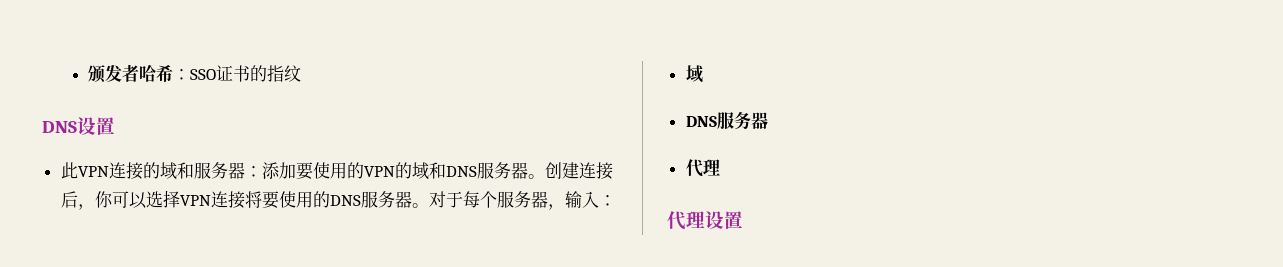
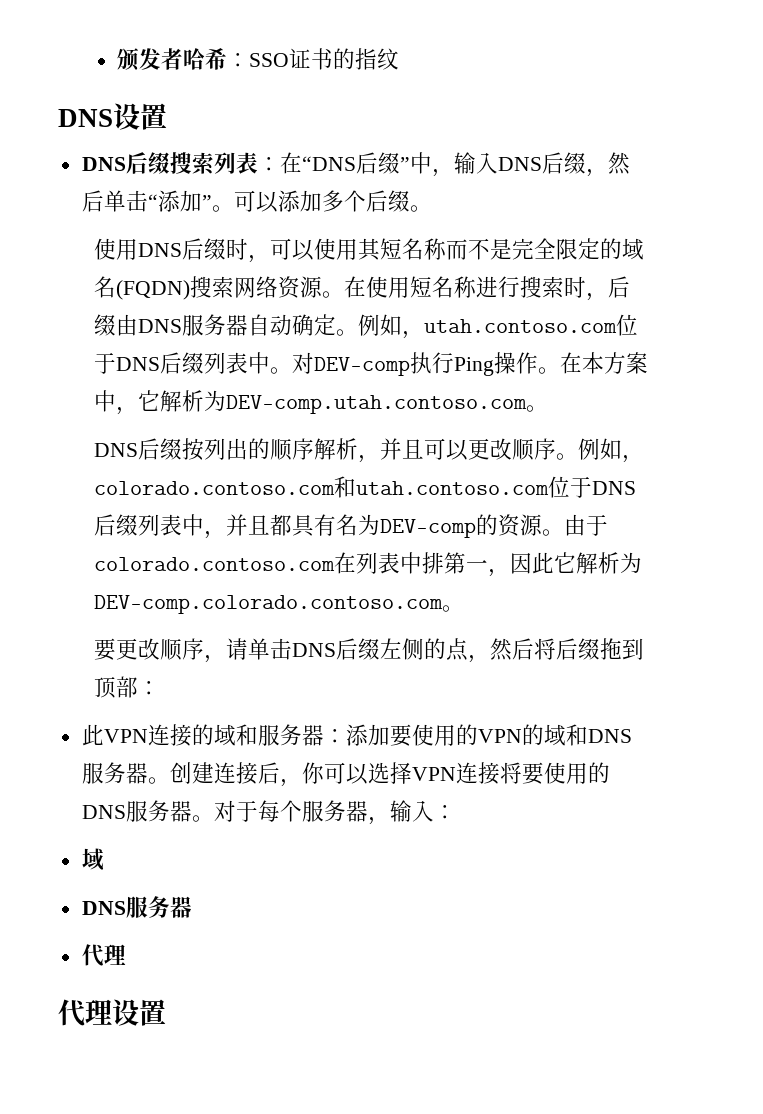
+ DNS后缀搜索列表：在“DNS后缀”中，输入DNS后缀，然后单击“添加”。可以添加多个后缀。
+ 使用DNS后缀时，可以使用其短名称而不是完全限定的域名(FQDN)搜索网络资源。在使用短名称进行搜索时，后缀由DNS服务器自动确定。例如，utah.contoso.com位于DNS后缀列表中。对DEV-comp执行Ping操作。在本方案中，它解析为DEV-comp.utah.contoso.com。
+ DNS后缀按列出的顺序解析，并且可以更改顺序。例如，colorado.contoso.com和utah.contoso.com位于DNS后缀列表中，并且都具有名为DEV-comp的资源。由于colorado.contoso.com在列表中排第一，因此它解析为DEV-comp.colorado.contoso.com。
+ 要更改顺序，请单击DNS后缀左侧的点，然后将后缀拖到顶部：

